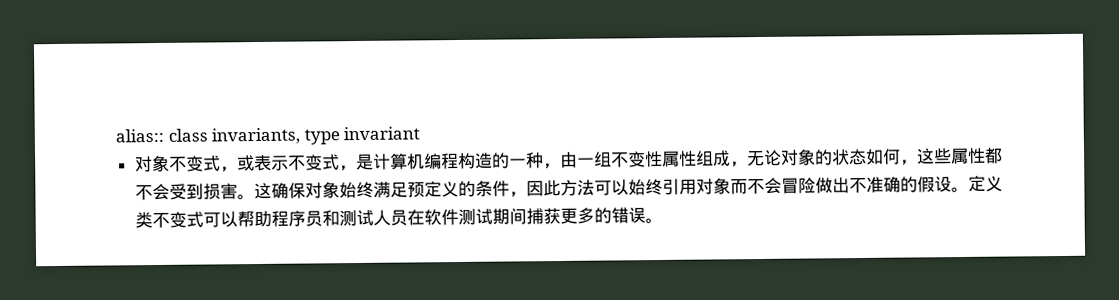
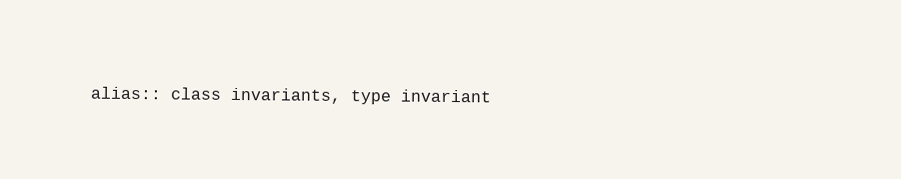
- 对象不变式，或表示不变式，是计算机编程构造的一种，由一组不变性属性组成，无论对象的状态如何，这些属性都不会受到损害。这确保对象始终满足预定义的条件，因此方法可以始终引用对象而不会冒险做出不准确的假设。定义类不变式可以帮助程序员和测试人员在软件测试期间捕获更多的错误。

